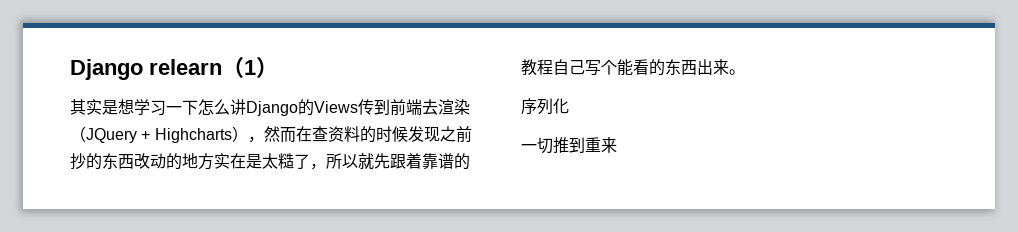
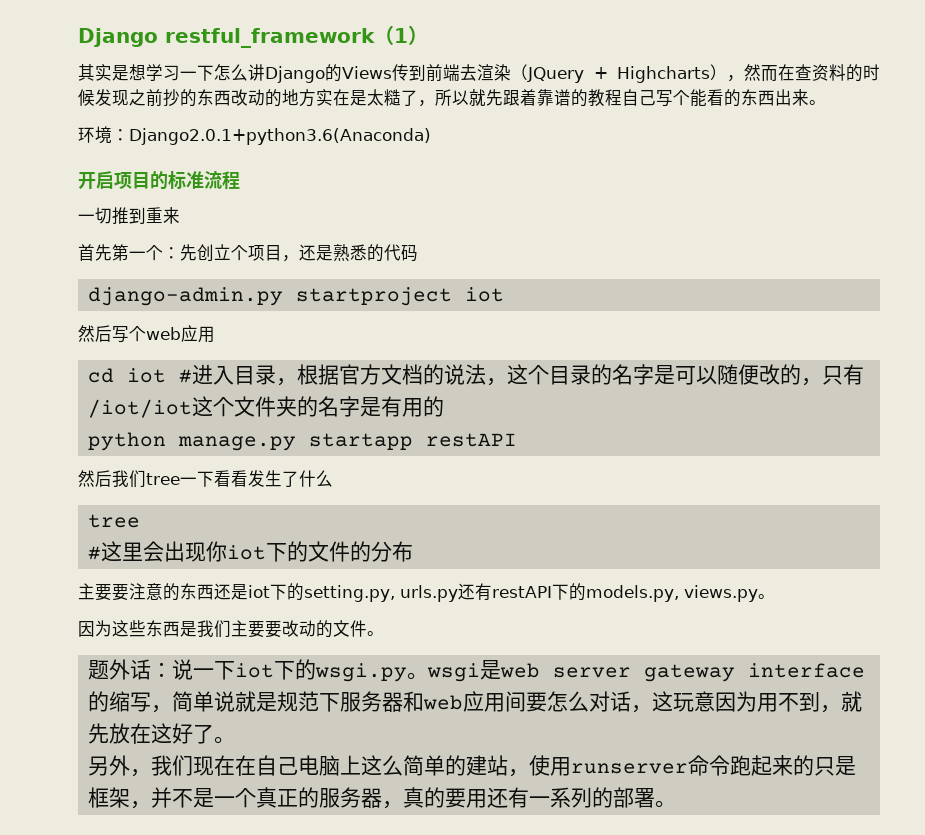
- Django relearn（1）
+ Django restful_framework（1）
- 序列化
+ 环境：Django2.0.1+python3.6(Anaconda)
+ 开启项目的标准流程
  一切推到重来
+ 首先第一个：先创立个项目，还是熟悉的代码
+ django-admin.py startproject iot
+ 然后写个web应用
+ cd iot #进入目录，根据官方文档的说法，这个目录的名字是可以随便改的，只有/iot/iot这个文件夹的名字是有用的
+ python manage.py startapp restAPI
+ 然后我们tree一下看看发生了什么
+ tree
+ #这里会出现你iot下的文件的分布
+ 主要要注意的东西还是iot下的setting.py, urls.py还有restAPI下的models.py, views.py。
+ 因为这些东西是我们主要要改动的文件。
+ 题外话：说一下iot下的wsgi.py。wsgi是web server gateway interface的缩写，简单说就是规范下服务器和web应用间要怎么对话，这玩意因为用不到，就先放在这好了。
+ 另外，我们现在在自己电脑上这么简单的建站，使用runserver命令跑起来的只是框架，并不是一个真正的服务器，真的要用还有一系列的部署。

